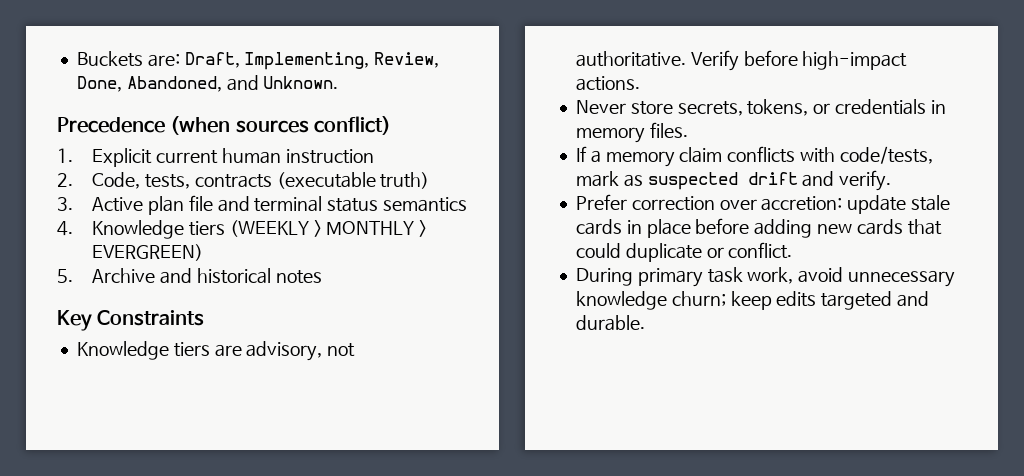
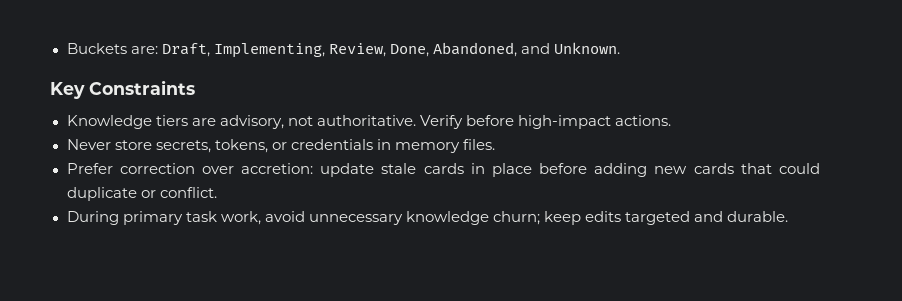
- Precedence (when sources conflict)
- 1. Explicit current human instruction
- 2. Code, tests, contracts (executable truth)
- 3. Active plan file and terminal status semantics
- 4. Knowledge tiers (WEEKLY > MONTHLY > EVERGREEN)
- 5. Archive and historical notes
- If a memory claim conflicts with code/tests, mark as suspected drift and verify.

